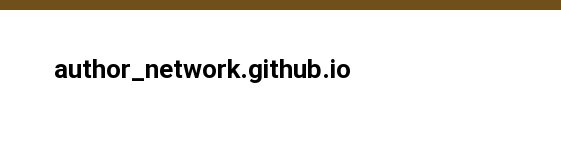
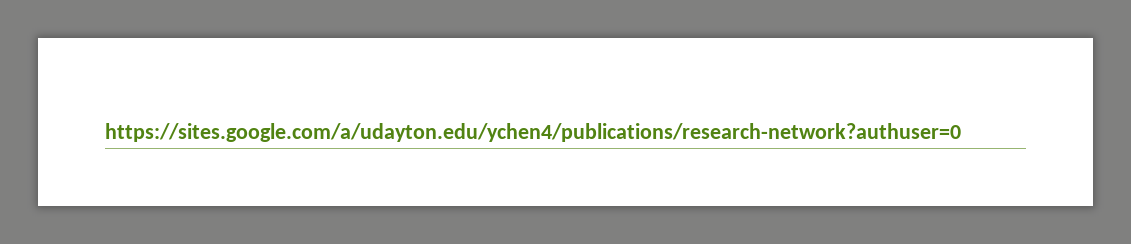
- author_network.github.io
+ https://sites.google.com/a/udayton.edu/ychen4/publications/research-network?authuser=0

